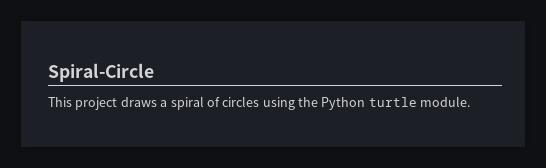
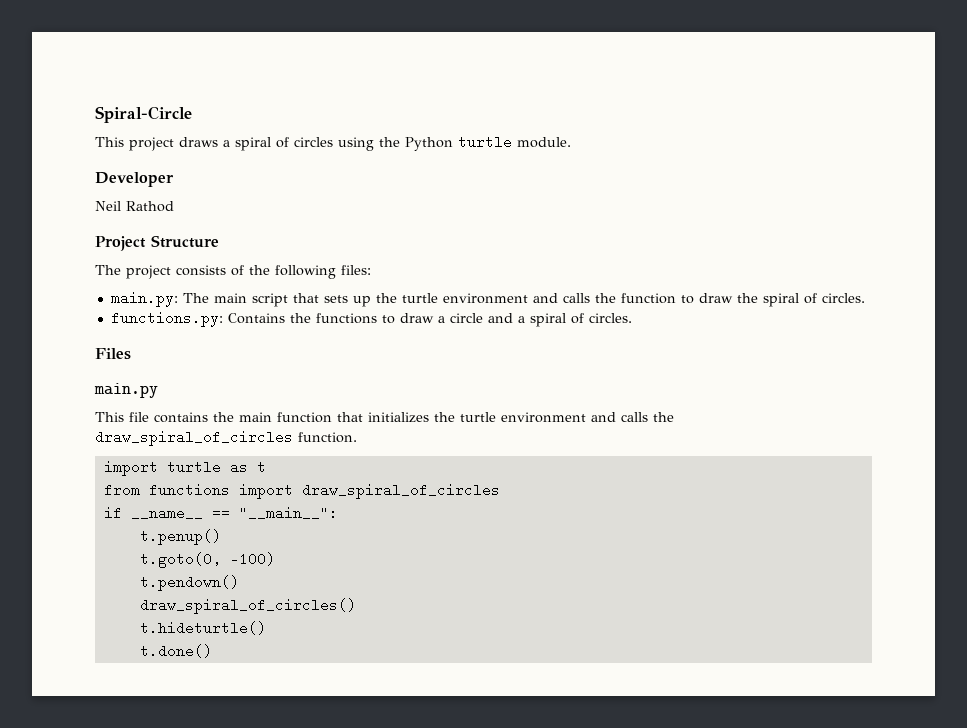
+ Developer
+ Neil Rathod
+ Project Structure
+ The project consists of the following files:
+ main.py: The main script that sets up the turtle environment and calls the function to draw the spiral of circles.
+ functions.py: Contains the functions to draw a circle and a spiral of circles.
+ Files
+ main.py
+ This file contains the main function that initializes the turtle environment and calls the draw_spiral_of_circles function.
+ import turtle as t
+ from functions import draw_spiral_of_circles
+ if __name__ == "__main__":
+ t.penup()
+ t.goto(0, -100)
+ t.pendown()
+ draw_spiral_of_circles()
+ t.hideturtle()
+ t.done()

